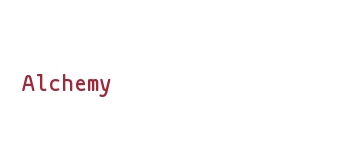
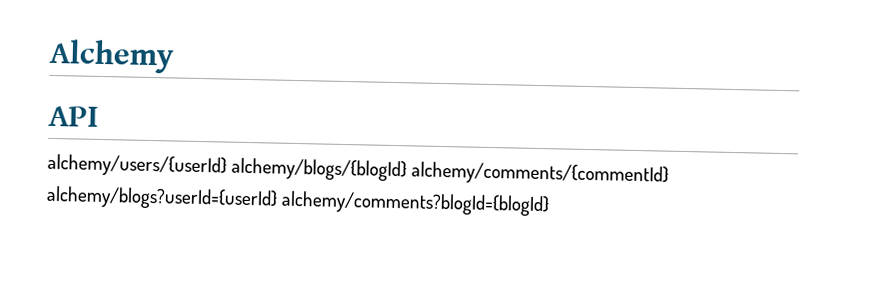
+ API
+ alchemy/users/{userId} alchemy/blogs/{blogId} alchemy/comments/{commentId}
+ alchemy/blogs?userId={userId} alchemy/comments?blogId={blogId}

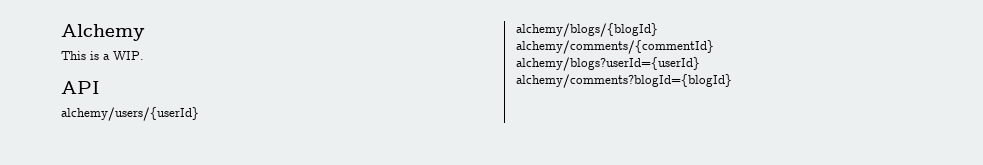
+ This is a WIP.
- alchemy/users/{userId} alchemy/blogs/{blogId} alchemy/comments/{commentId}
+ alchemy/users/{userId}
+ alchemy/blogs/{blogId}
+ alchemy/comments/{commentId}
- alchemy/blogs?userId={userId} alchemy/comments?blogId={blogId}
+ alchemy/blogs?userId={userId}
+ alchemy/comments?blogId={blogId}

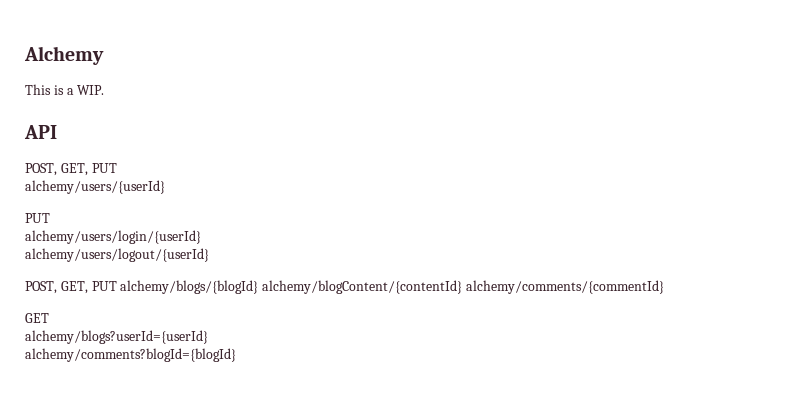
  API
+ POST, GET, PUT
  alchemy/users/{userId}
- alchemy/blogs/{blogId}
- alchemy/comments/{commentId}
+ PUT
+ alchemy/users/login/{userId}
+ alchemy/users/logout/{userId}
+ POST, GET, PUT alchemy/blogs/{blogId} alchemy/blogContent/{contentId} alchemy/comments/{commentId}
+ GET

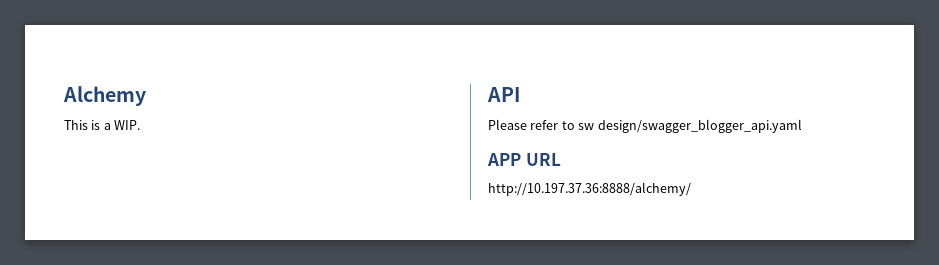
  API
- POST, GET, PUT
- alchemy/users/{userId}
- PUT
- alchemy/users/login/{userId}
- alchemy/users/logout/{userId}
- POST, GET, PUT alchemy/blogs/{blogId} alchemy/blogContent/{contentId} alchemy/comments/{commentId}
- GET
- alchemy/blogs?userId={userId}
- alchemy/comments?blogId={blogId}
+ Please refer to sw design/swagger_blogger_api.yaml
+ APP URL
+ http://10.197.37.36:8888/alchemy/

